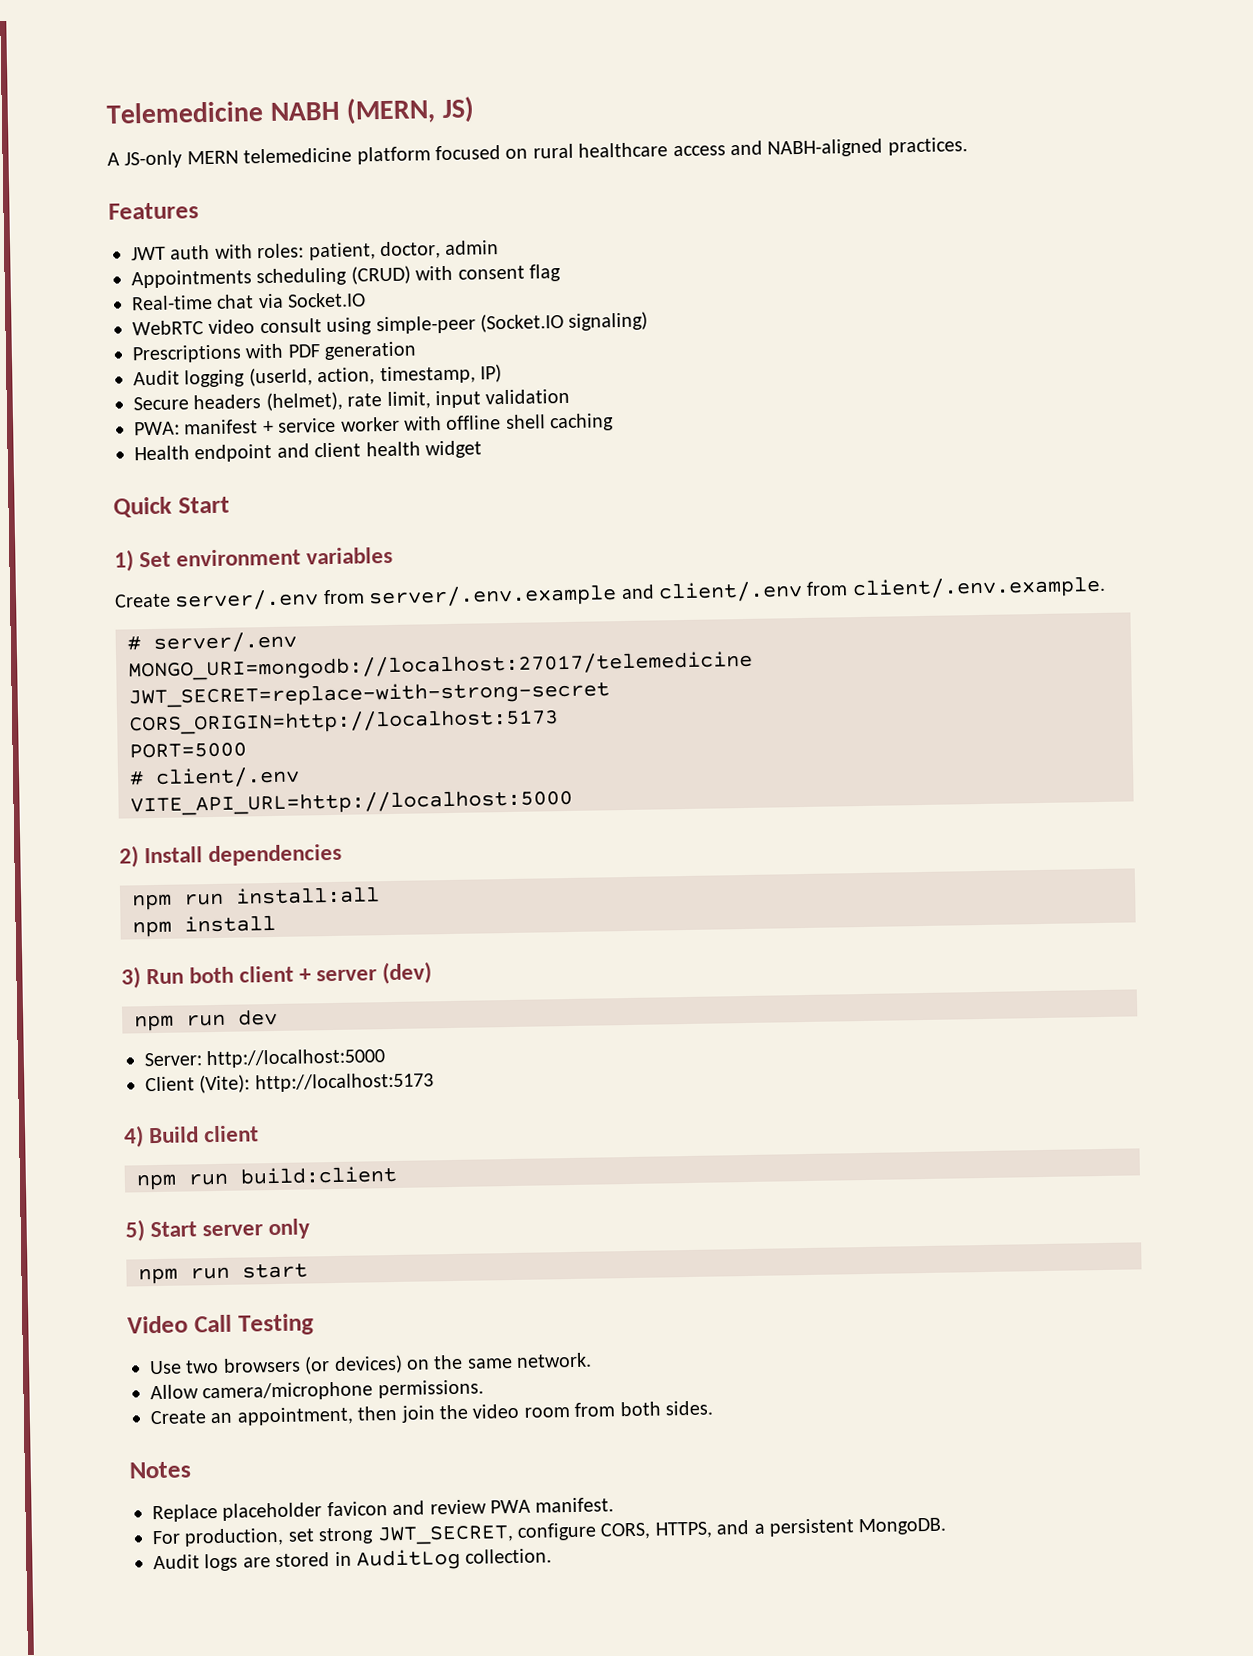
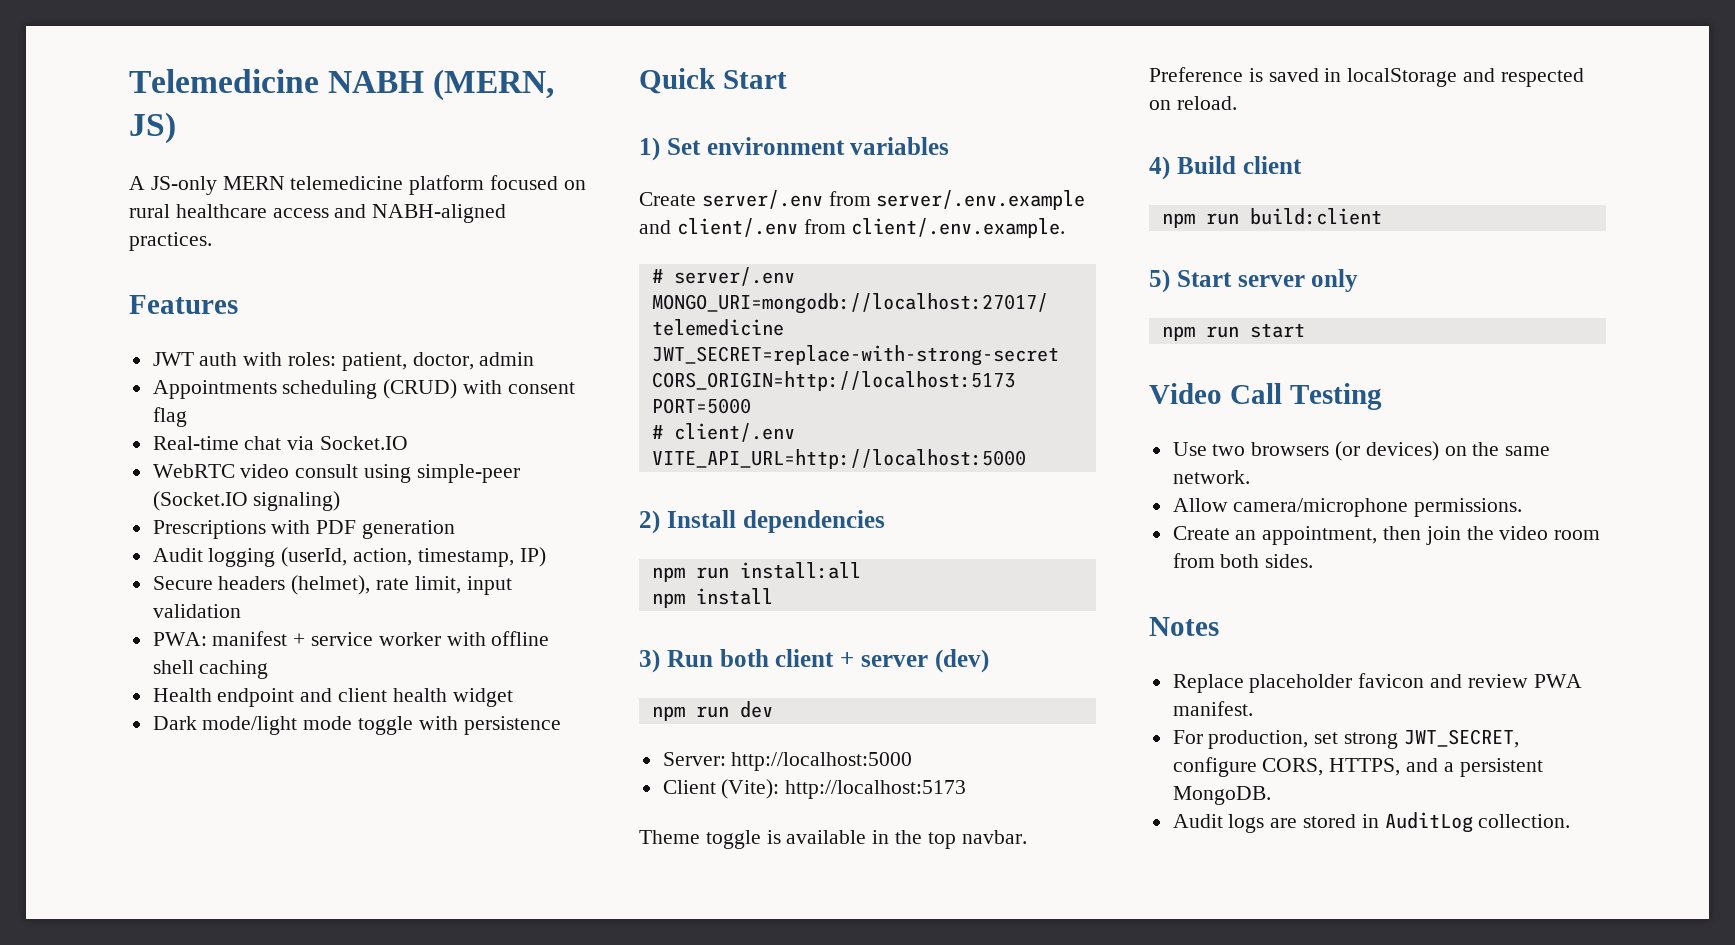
+ Dark mode/light mode toggle with persistence
+ Theme toggle is available in the top navbar. Preference is saved in localStorage and respected on reload.

